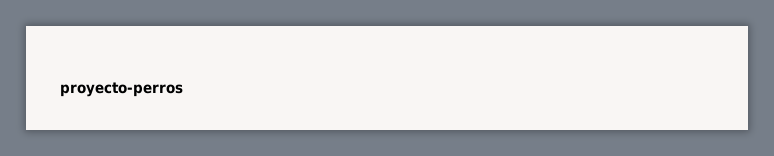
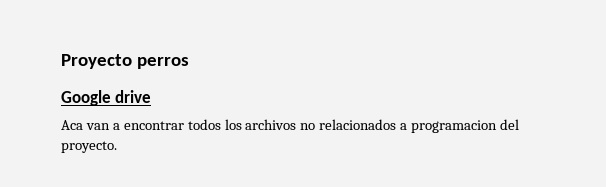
- proyecto-perros
+ Proyecto perros
+ Google drive
+ Aca van a encontrar todos los archivos no relacionados a programacion del proyecto.

